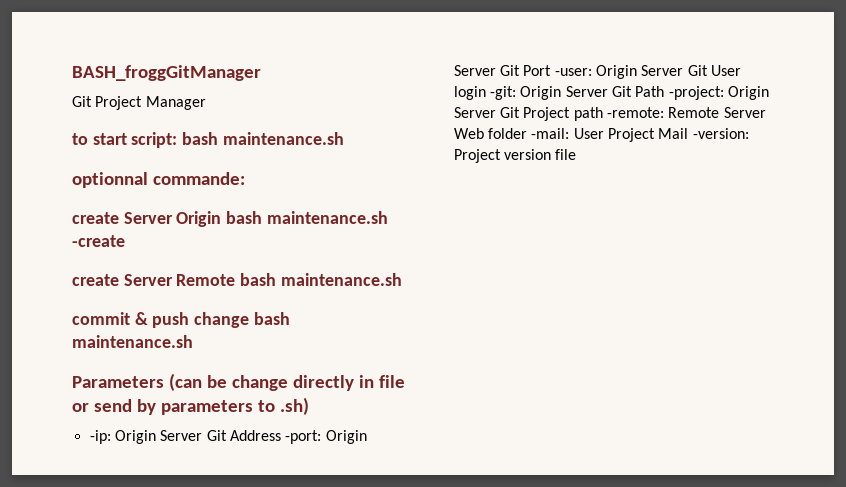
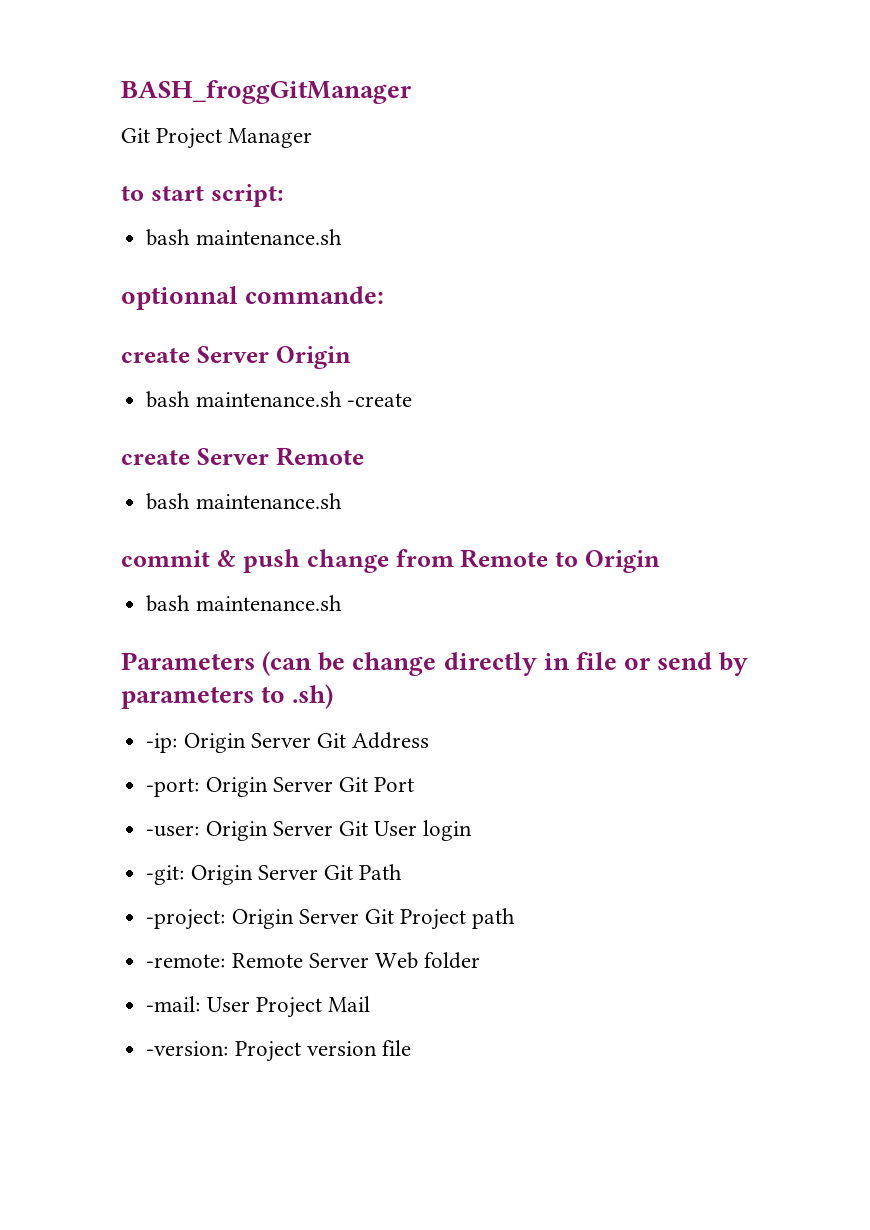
- to start script: bash maintenance.sh
+ to start script:
+ bash maintenance.sh
- create Server Origin bash maintenance.sh -create
+ create Server Origin
+ bash maintenance.sh -create
- create Server Remote bash maintenance.sh
+ create Server Remote
+ bash maintenance.sh
- commit & push change bash maintenance.sh
+ commit & push change from Remote to Origin
+ bash maintenance.sh
- -ip: Origin Server Git Address -port: Origin Server Git Port -user: Origin Server Git User login -git: Origin Server Git Path -project: Origin Server Git Project path -remote: Remote Server Web folder -mail: User Project Mail -version: Project version file
+ -ip: Origin Server Git Address
+ -port: Origin Server Git Port
+ -user: Origin Server Git User login
+ -git: Origin Server Git Path
+ -project: Origin Server Git Project path
+ -remote: Remote Server Web folder
+ -mail: User Project Mail
+ -version: Project version file

